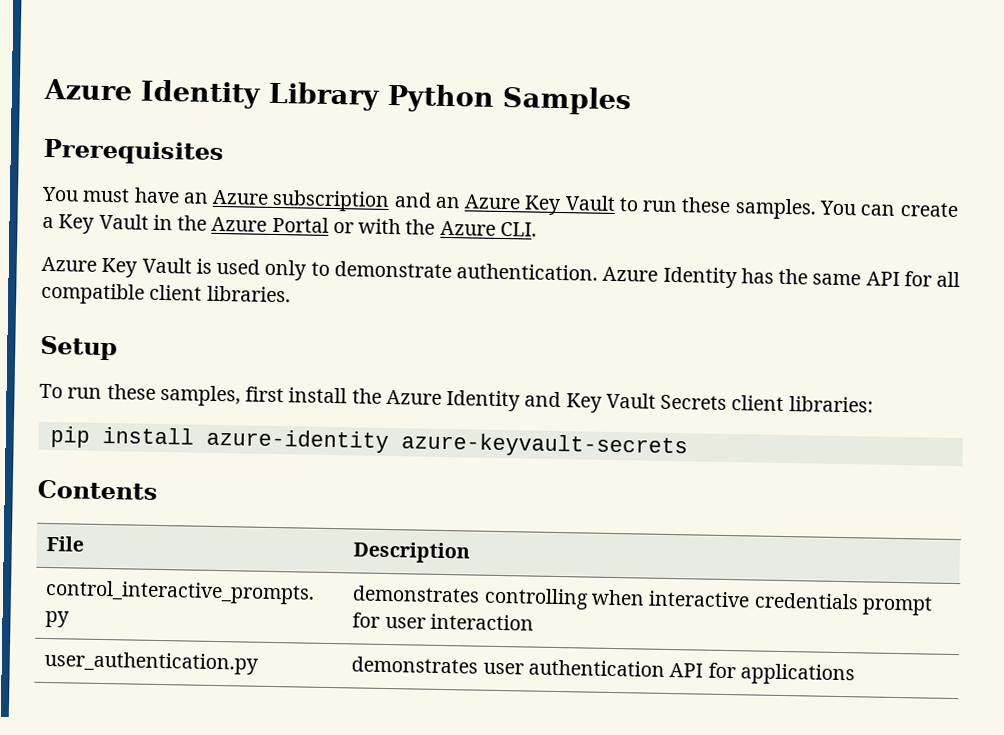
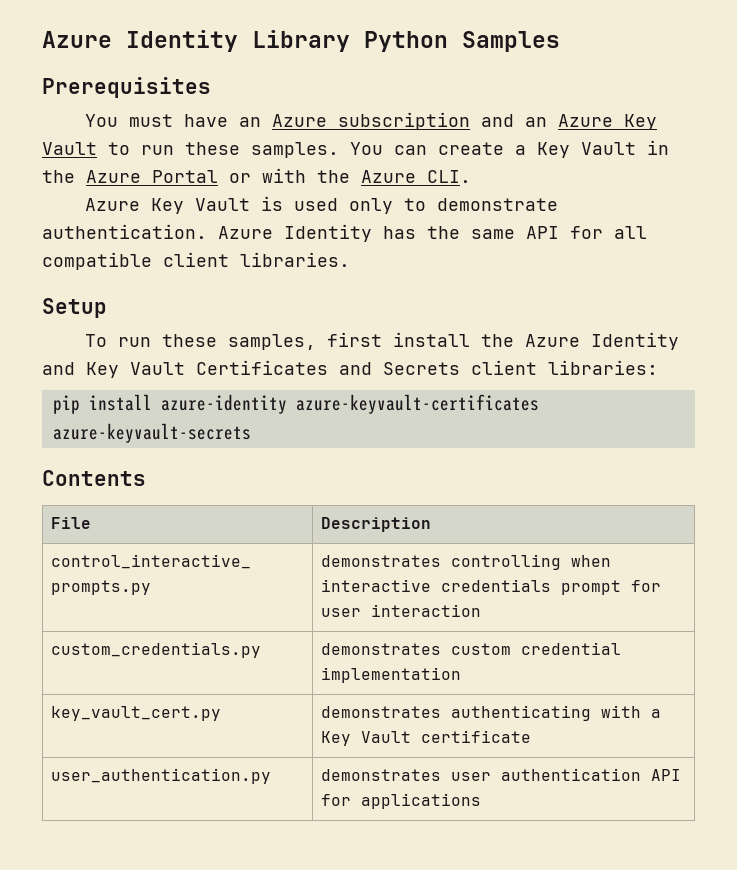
- To run these samples, first install the Azure Identity and Key Vault Secrets client libraries:
+ To run these samples, first install the Azure Identity and Key Vault Certificates and Secrets client libraries:
- pip install azure-identity azure-keyvault-secrets
+ pip install azure-identity azure-keyvault-certificates azure-keyvault-secrets
+ custom_credentials.py | demonstrates custom credential implementation
+ key_vault_cert.py | demonstrates authenticating with a Key Vault certificate

